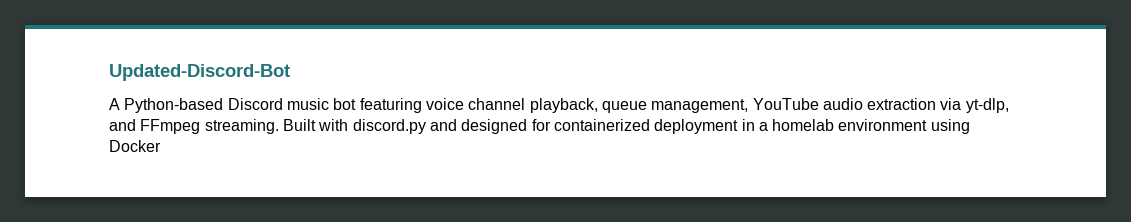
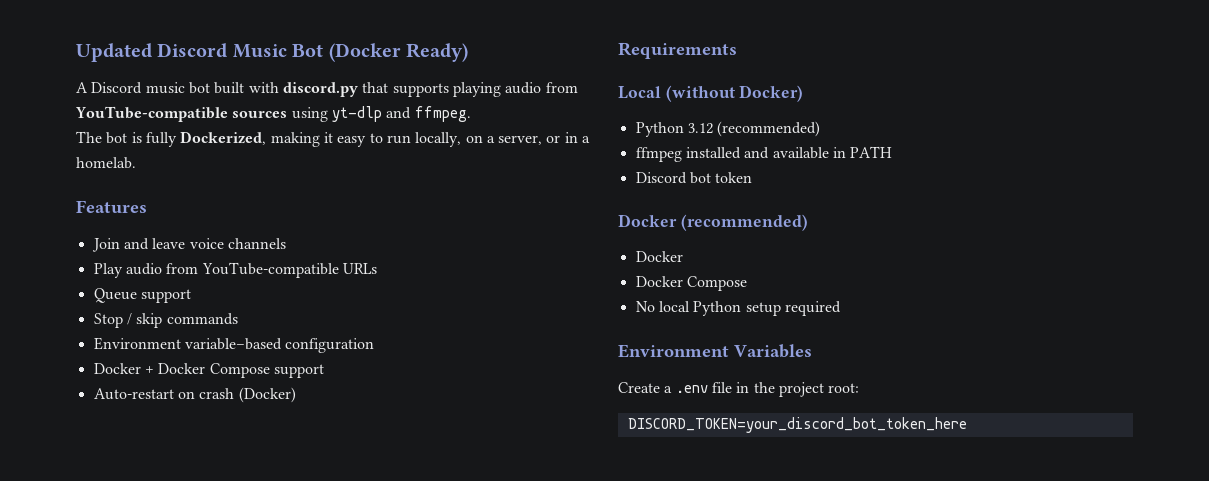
- Updated-Discord-Bot
+ Updated Discord Music Bot (Docker Ready)
- A Python-based Discord music bot featuring voice channel playback, queue management, YouTube audio extraction via yt-dlp, and FFmpeg streaming. Built with discord.py and designed for containerized deployment in a homelab environment using Docker
+ A Discord music bot built with discord.py that supports playing audio from YouTube-compatible sources using yt-dlp and ffmpeg.
+ The bot is fully Dockerized, making it easy to run locally, on a server, or in a homelab.
+ Features
+ Join and leave voice channels
+ Play audio from YouTube-compatible URLs
+ Queue support
+ Stop / skip commands
+ Environment variable–based configuration
+ Docker + Docker Compose support
+ Auto-restart on crash (Docker)
+ Requirements
+ Local (without Docker)
+ Python 3.12 (recommended)
+ ffmpeg installed and available in PATH
+ Discord bot token
+ Docker (recommended)
+ Docker
+ Docker Compose
+ No local Python setup required
+ Environment Variables
+ Create a .env file in the project root:
+ DISCORD_TOKEN=your_discord_bot_token_here

